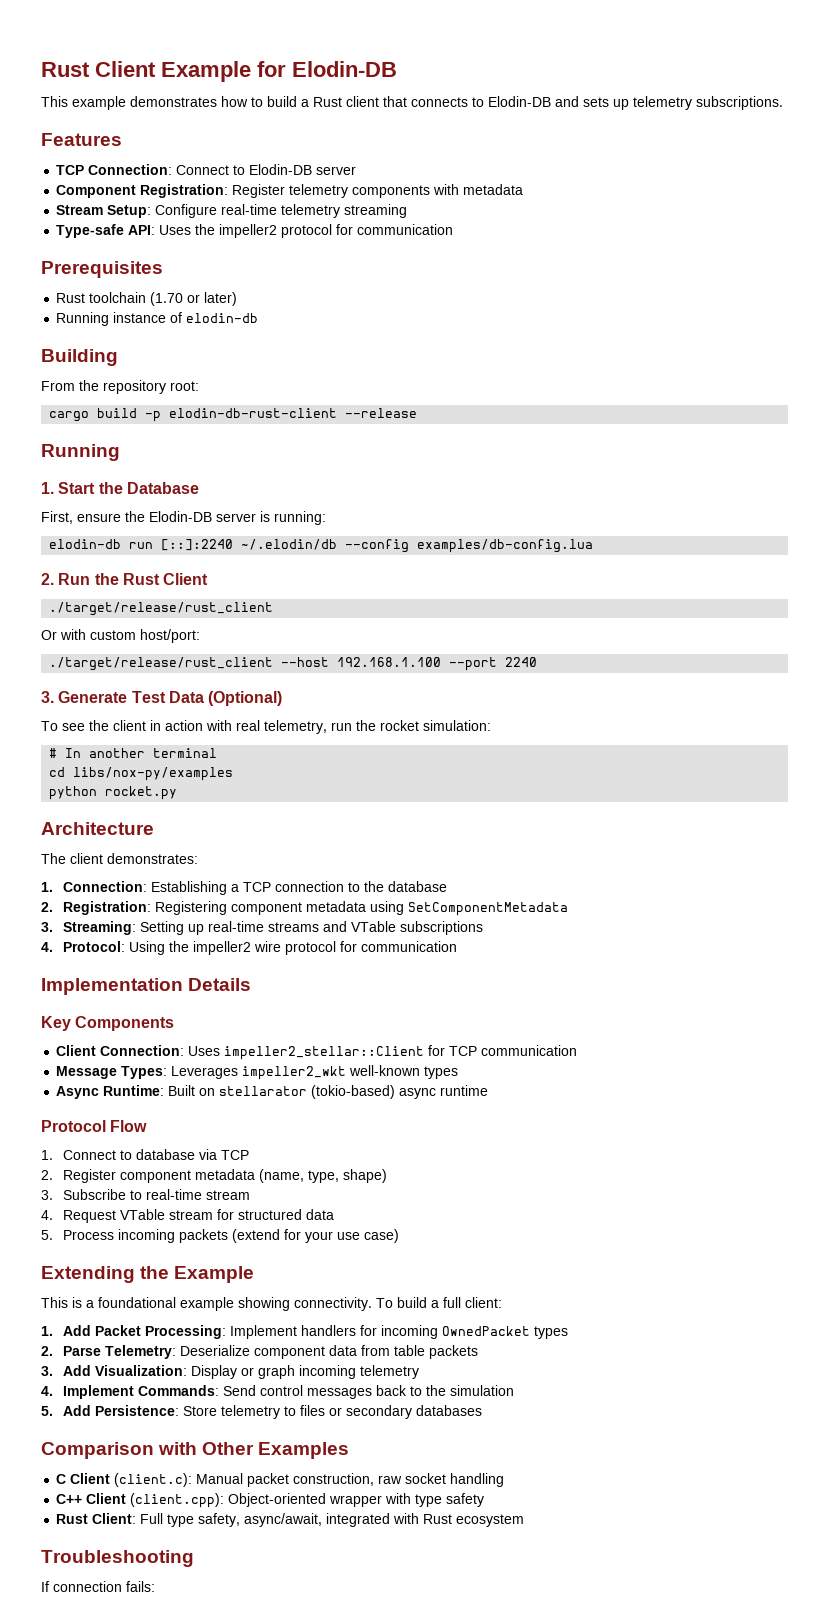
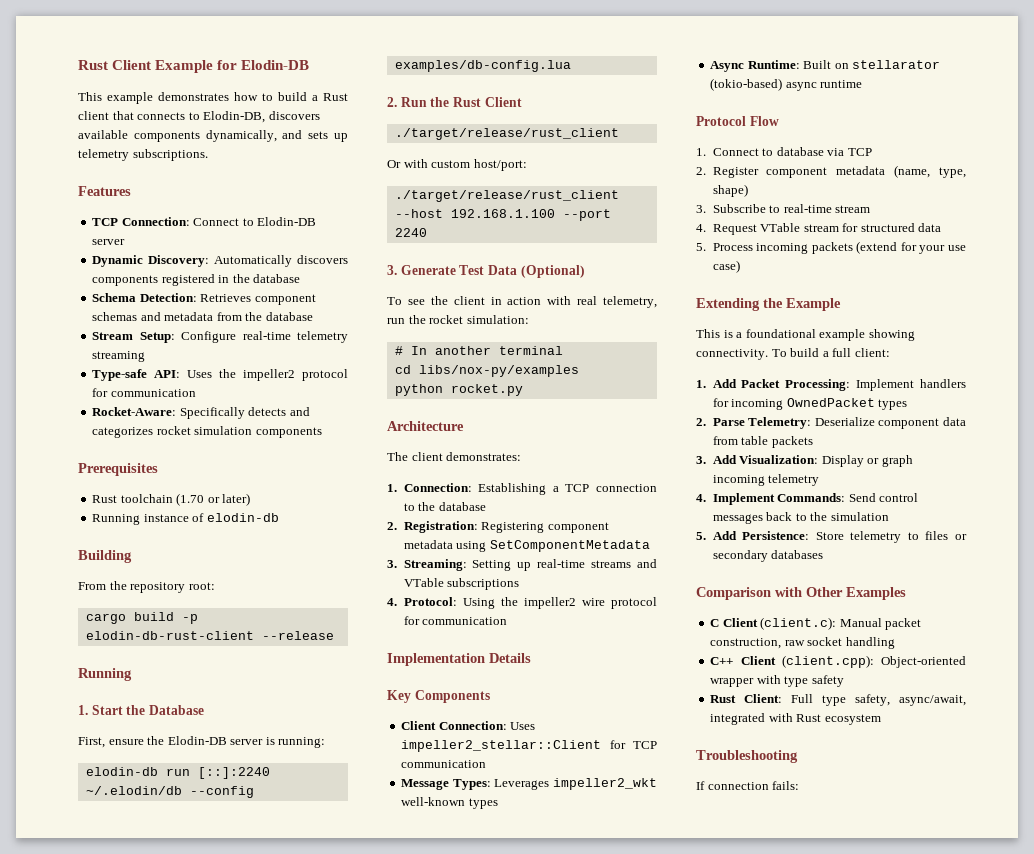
- This example demonstrates how to build a Rust client that connects to Elodin-DB and sets up telemetry subscriptions.
+ This example demonstrates how to build a Rust client that connects to Elodin-DB, discovers available components dynamically, and sets up telemetry subscriptions.
- Component Registration: Register telemetry components with metadata
+ Dynamic Discovery: Automatically discovers components registered in the database
+ Schema Detection: Retrieves component schemas and metadata from the database
+ Rocket-Aware: Specifically detects and categorizes rocket simulation components

